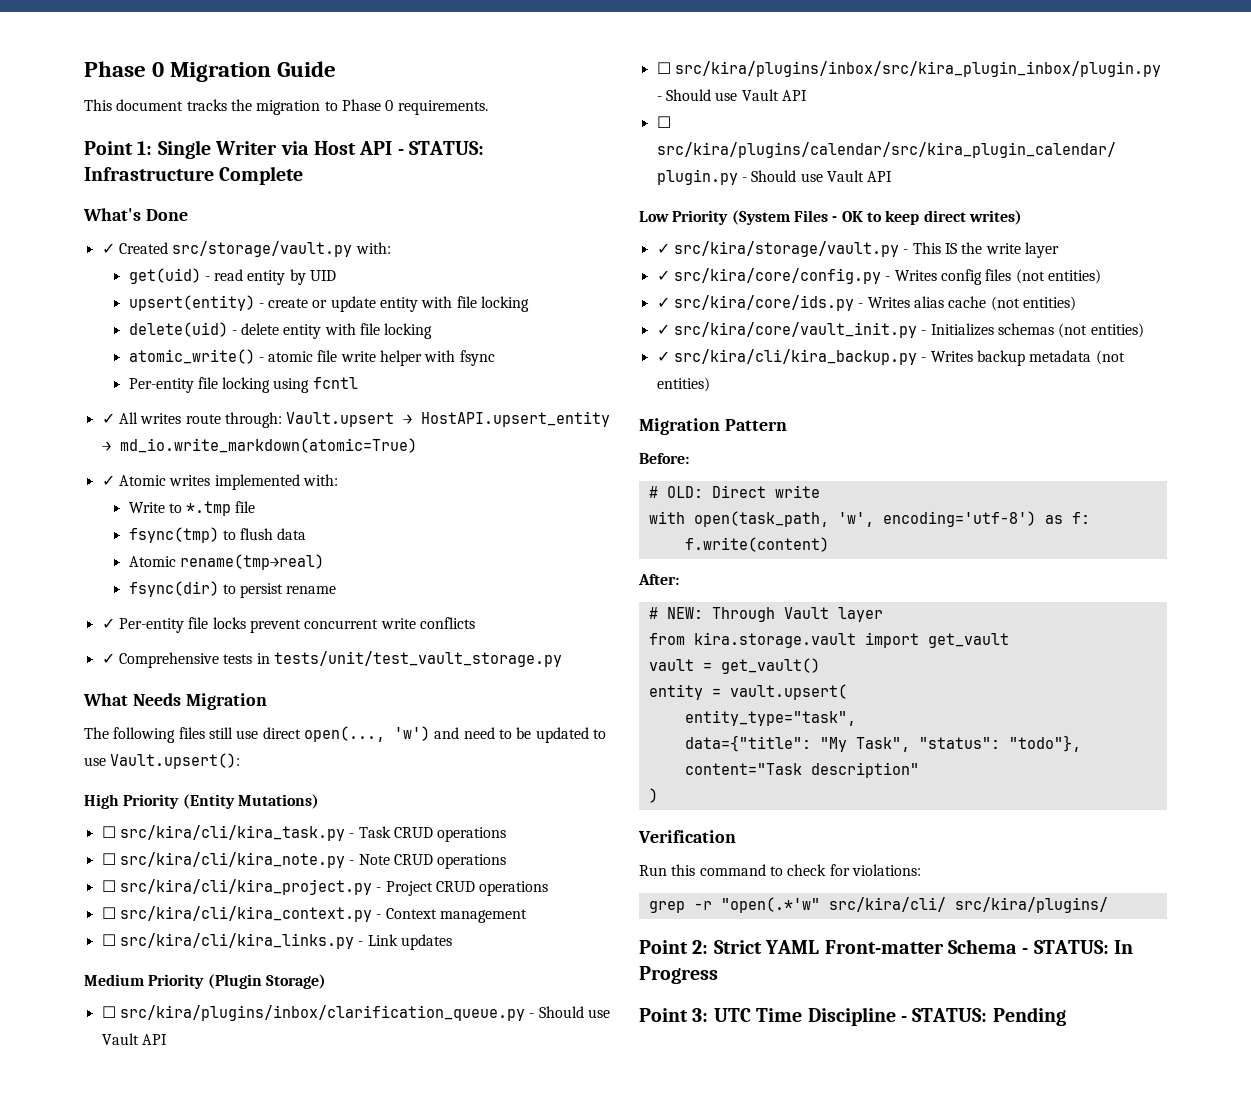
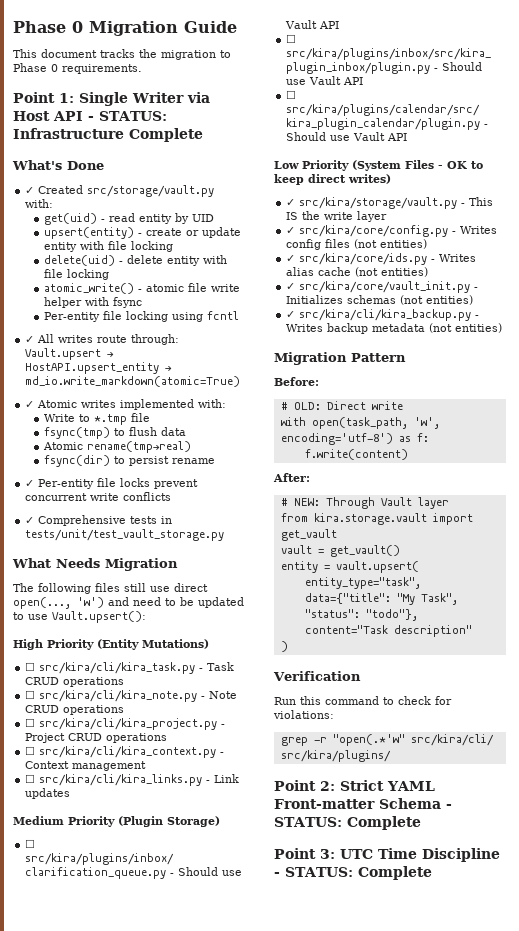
- Point 2: Strict YAML Front-matter Schema - STATUS: In Progress
+ Point 2: Strict YAML Front-matter Schema - STATUS: Complete
- Point 3: UTC Time Discipline - STATUS: Pending
+ Point 3: UTC Time Discipline - STATUS: Complete

